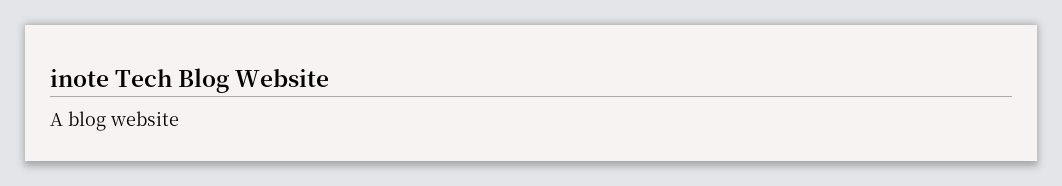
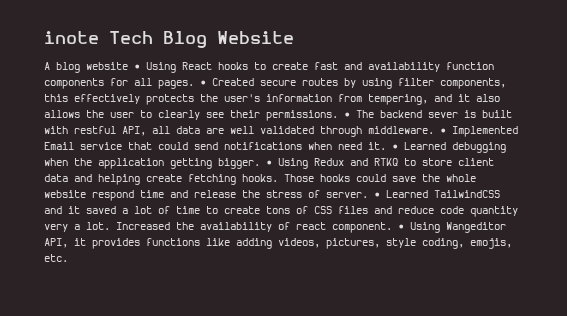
- A blog website
+ A blog website • Using React hooks to create fast and availability function components for all pages. • Created secure routes by using filter components, this effectively protects the user's information from tempering, and it also allows the user to clearly see their permissions. • The backend sever is built with restful API, all data are well validated through middleware. • Implemented Email service that could send notifications when need it. • Learned debugging when the application getting bigger. • Using Redux and RTKQ to store client data and helping create fetching hooks. Those hooks could save the whole website respond time and release the stress of server. • Learned TailwindCSS and it saved a lot of time to create tons of CSS files and reduce code quantity very a lot. Increased the availability of react component. • Using Wangeditor API, it provides functions like adding videos, pictures, style coding, emojis, etc.

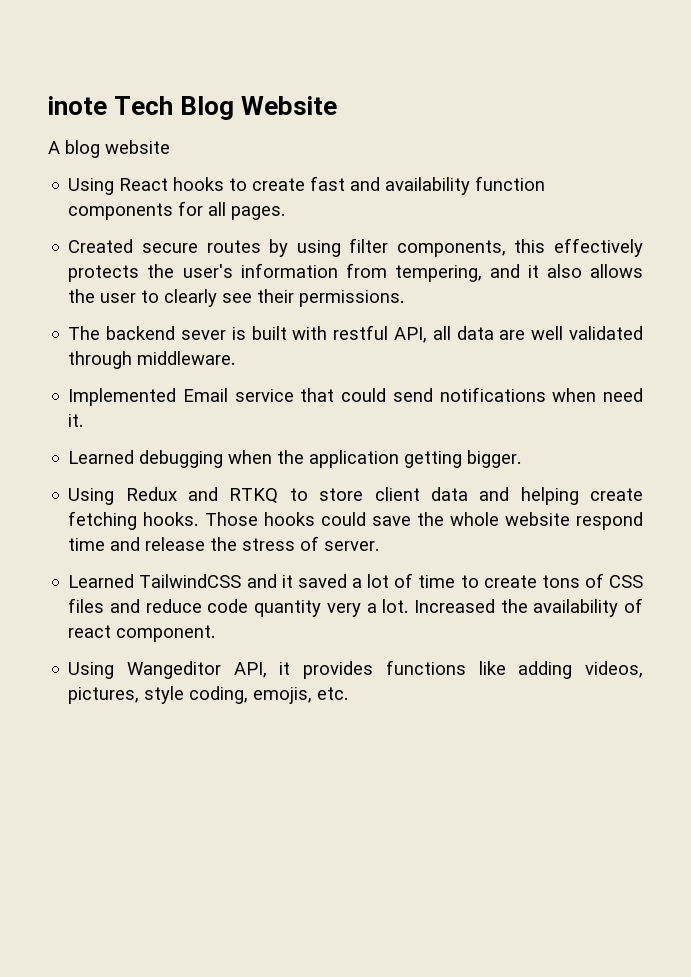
- A blog website • Using React hooks to create fast and availability function components for all pages. • Created secure routes by using filter components, this effectively protects the user's information from tempering, and it also allows the user to clearly see their permissions. • The backend sever is built with restful API, all data are well validated through middleware. • Implemented Email service that could send notifications when need it. • Learned debugging when the application getting bigger. • Using Redux and RTKQ to store client data and helping create fetching hooks.
+ A blog website
+ Using React hooks to create fast and availability function components for all pages.
+ Created secure routes by using filter components, this effectively protects the user's information from tempering, and it also allows the user to clearly see their permissions.
+ The backend sever is built with restful API, all data are well validated through middleware.
+ Implemented Email service that could send notifications when need it.
+ Learned debugging when the application getting bigger.
+ Using Redux and RTKQ to store client data and helping create fetching hooks.
- Those hooks could save the whole website respond time and release the stress of server. • Learned TailwindCSS and it saved a lot of time to create tons of CSS files and reduce code quantity very a lot.
+ Those hooks could save the whole website respond time and release the stress of server.
+ Learned TailwindCSS and it saved a lot of time to create tons of CSS files and reduce code quantity very a lot.
- Increased the availability of react component. • Using Wangeditor API, it provides functions like adding videos, pictures, style coding, emojis, etc.
+ Increased the availability of react component.
+ Using Wangeditor API, it provides functions like adding videos, pictures, style coding, emojis, etc.

